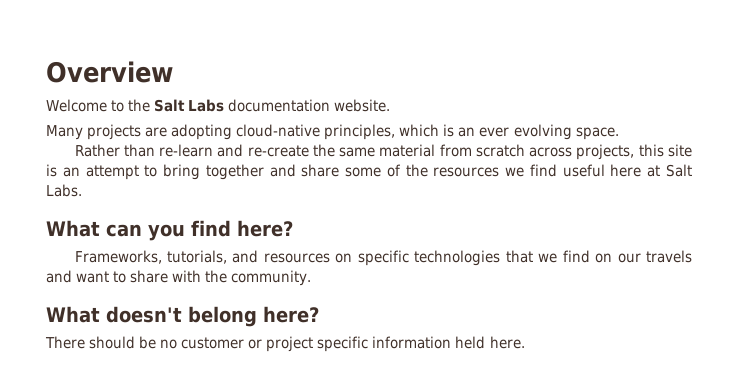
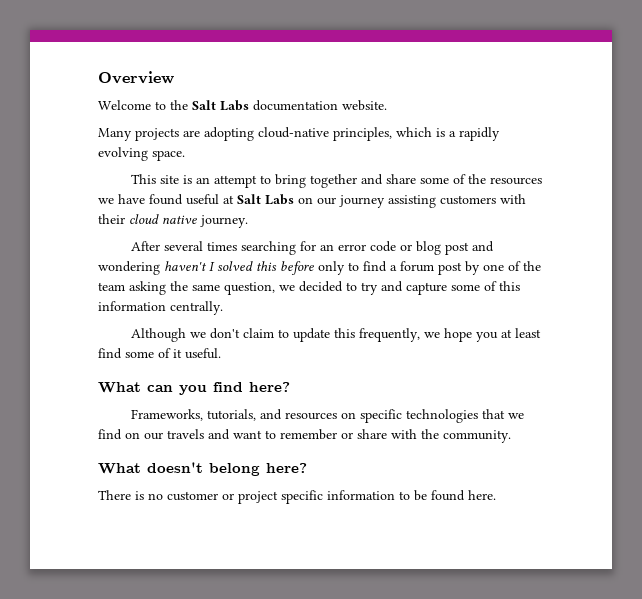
- Many projects are adopting cloud-native principles, which is an ever evolving space.
+ Many projects are adopting cloud-native principles, which is a rapidly evolving space.
- Rather than re-learn and re-create the same material from scratch across projects, this site is an attempt to bring together and share some of the resources we find useful here at Salt Labs.
+ This site is an attempt to bring together and share some of the resources we have found useful at Salt Labs on our journey assisting customers with their cloud native journey.
+ After several times searching for an error code or blog post and wondering haven't I solved this before only to find a forum post by one of the team asking the same question, we decided to try and capture some of this information centrally.
+ Although we don't claim to update this frequently, we hope you at least find some of it useful.
- Frameworks, tutorials, and resources on specific technologies that we find on our travels and want to share with the community.
+ Frameworks, tutorials, and resources on specific technologies that we find on our travels and want to remember or share with the community.
- There should be no customer or project specific information held here.
+ There is no customer or project specific information to be found here.

